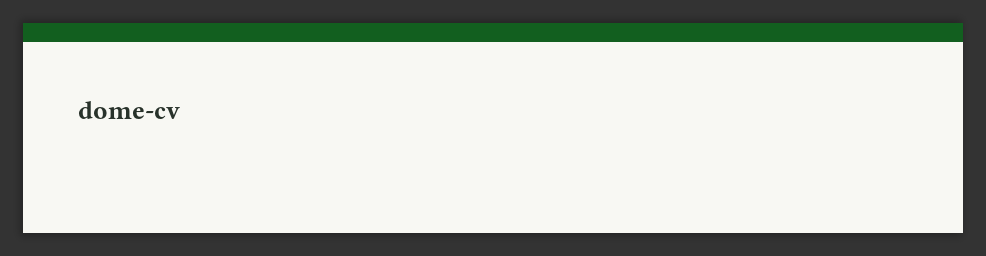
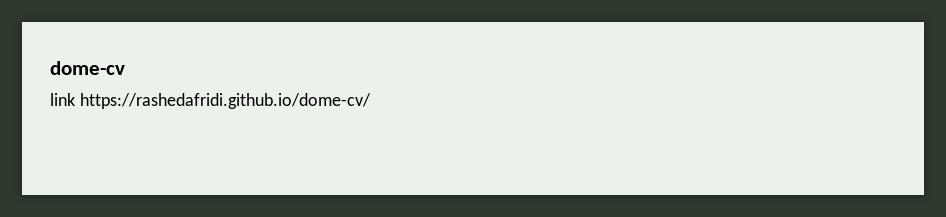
+ link https://rashedafridi.github.io/dome-cv/

